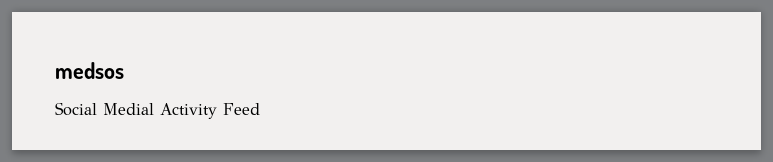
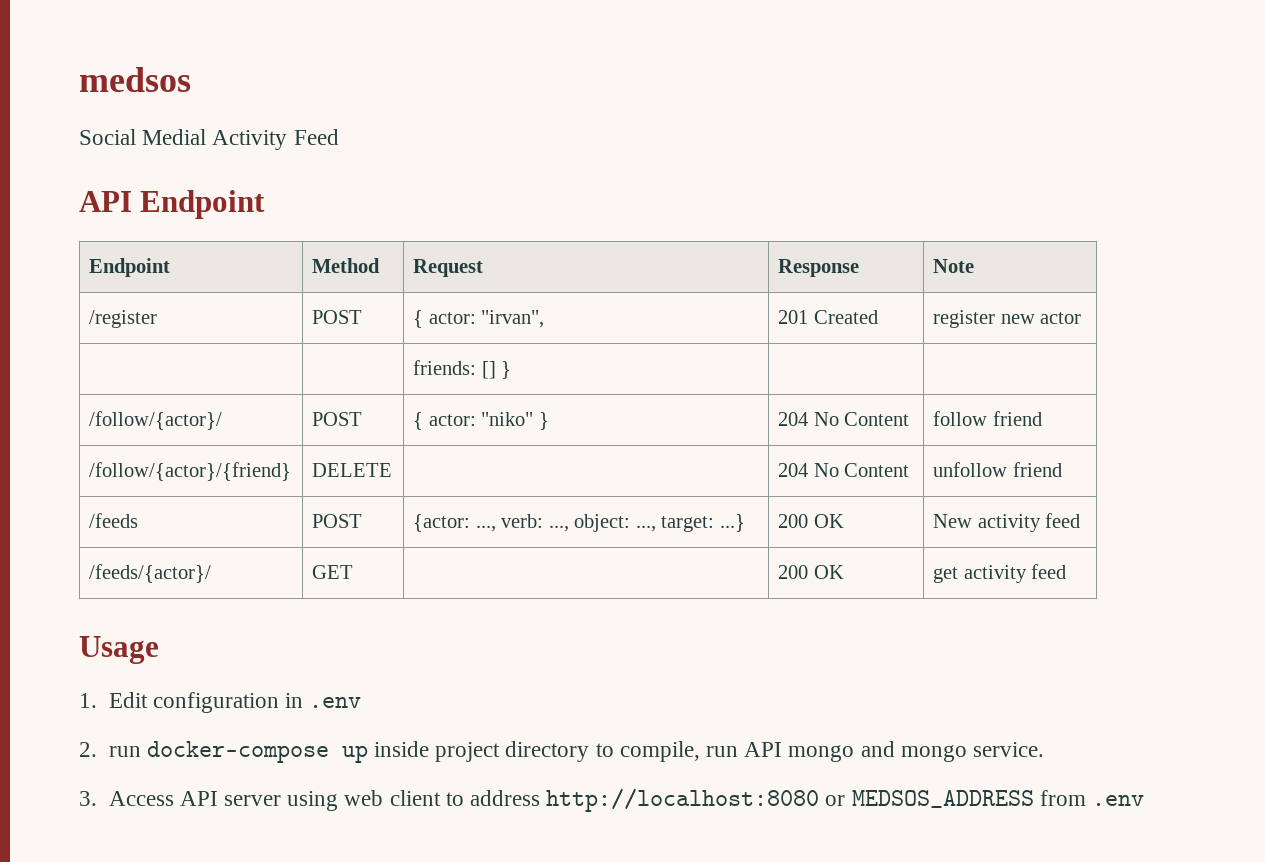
+ API Endpoint
+ Endpoint | Method | Request | Response | Note
+ /register | POST | { actor: "irvan", | 201 Created | register new actor
+ | | friends: [] } | |
+ /follow/{actor}/ | POST | { actor: "niko" } | 204 No Content | follow friend
+ /follow/{actor}/{friend} | DELETE | | 204 No Content | unfollow friend
+ /feeds | POST | {actor: ..., verb: ..., object: ..., target: ...} | 200 OK | New activity feed
+ /feeds/{actor}/ | GET | | 200 OK | get activity feed
+ Usage
+ 1. Edit configuration in .env
+ 2. run docker-compose up inside project directory to compile, run API mongo and mongo service.
+ 3. Access API server using web client to address http://localhost:8080 or MEDSOS_ADDRESS from .env

